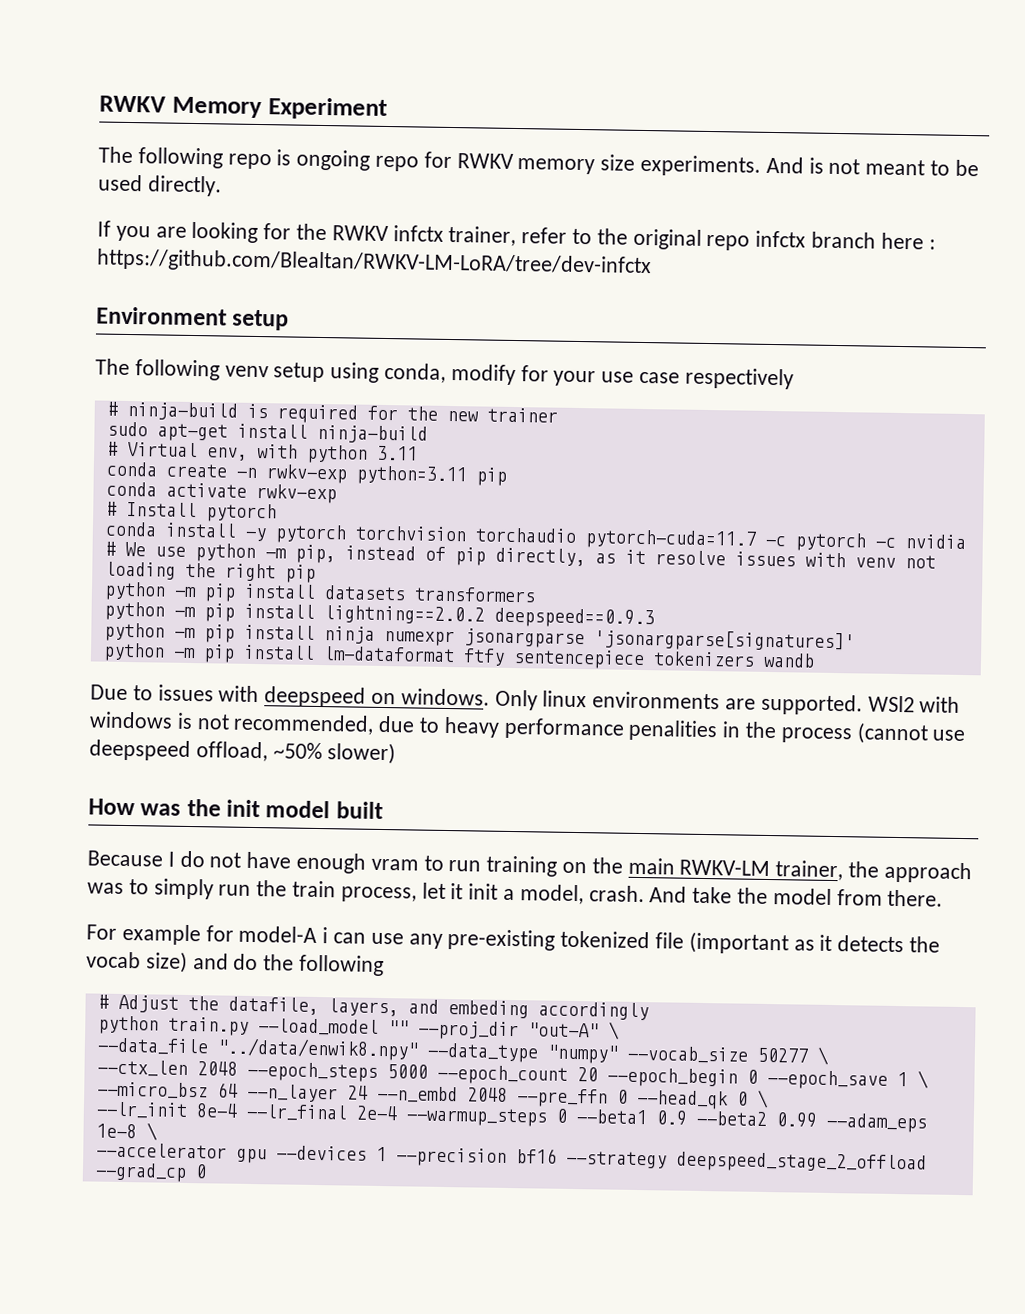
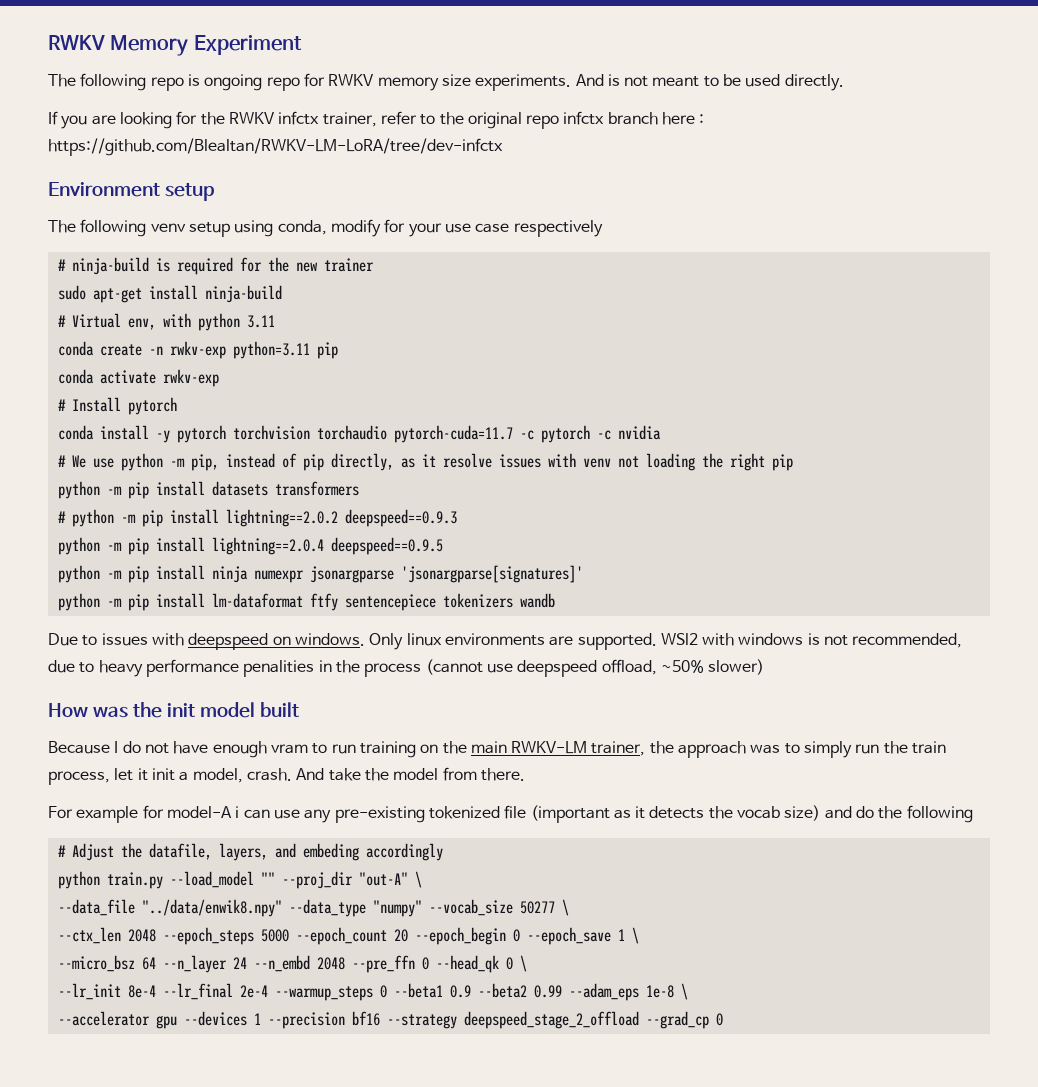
- python -m pip install lightning==2.0.2 deepspeed==0.9.3
+ # python -m pip install lightning==2.0.2 deepspeed==0.9.3
+ python -m pip install lightning==2.0.4 deepspeed==0.9.5

